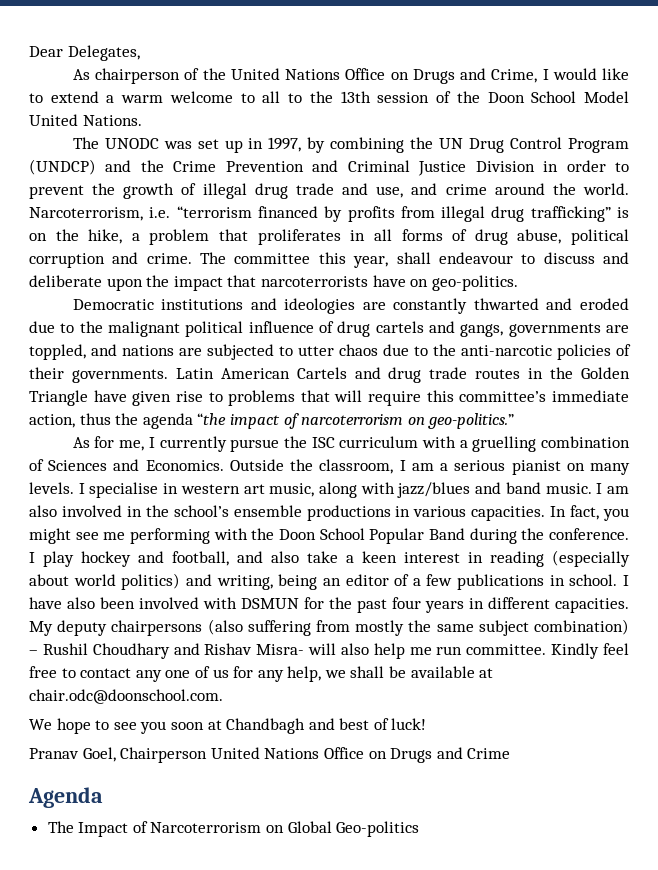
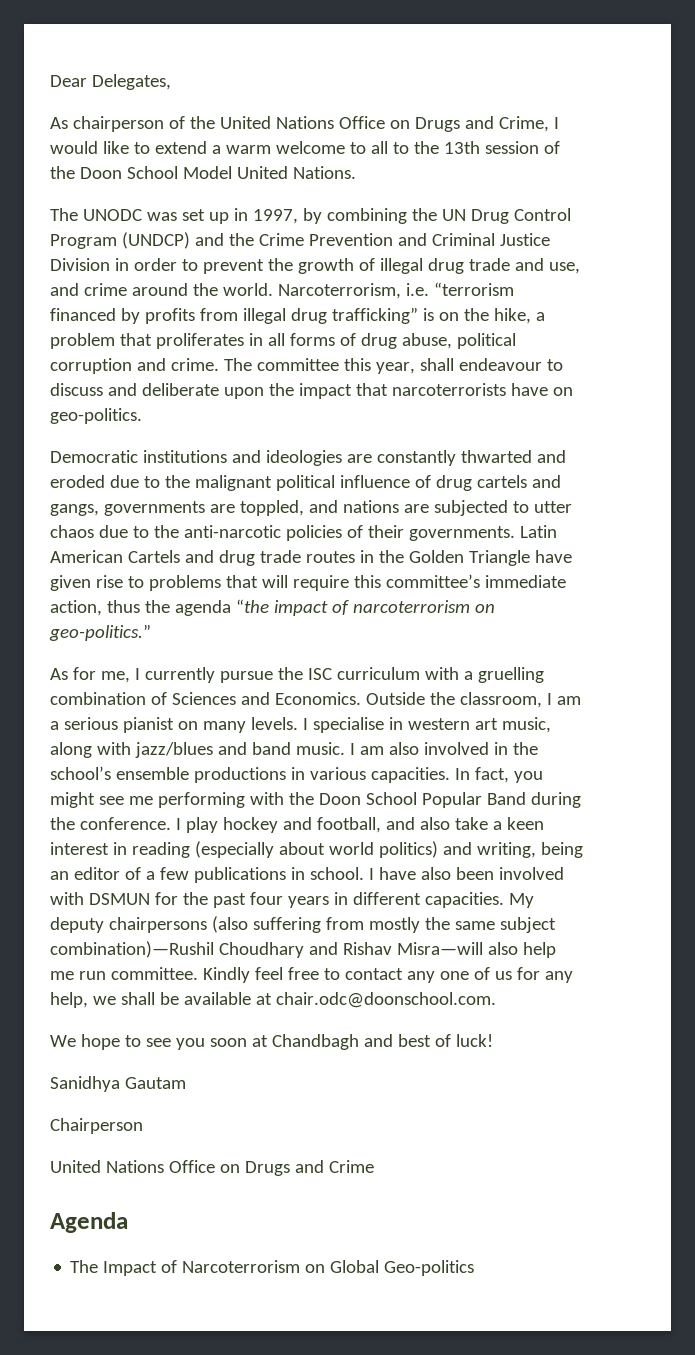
- My deputy chairpersons (also suffering from mostly the same subject combination) – Rushil Choudhary and Rishav Misra- will also help me run committee.
+ My deputy chairpersons (also suffering from mostly the same subject combination)—Rushil Choudhary and Rishav Misra—will also help me run committee.
- Pranav Goel, Chairperson United Nations Office on Drugs and Crime
+ Sanidhya Gautam
+ Chairperson
+ United Nations Office on Drugs and Crime

